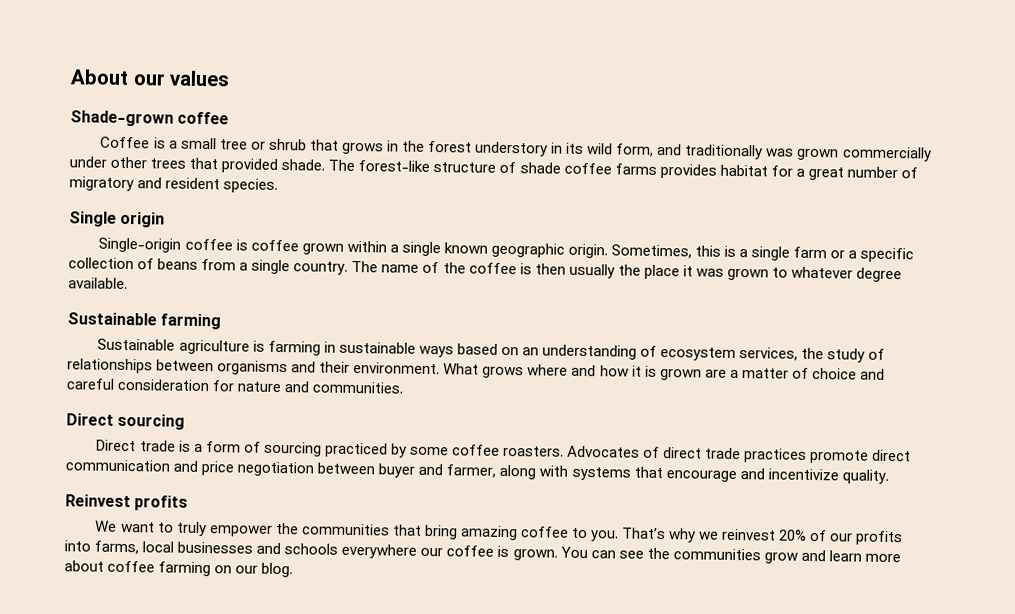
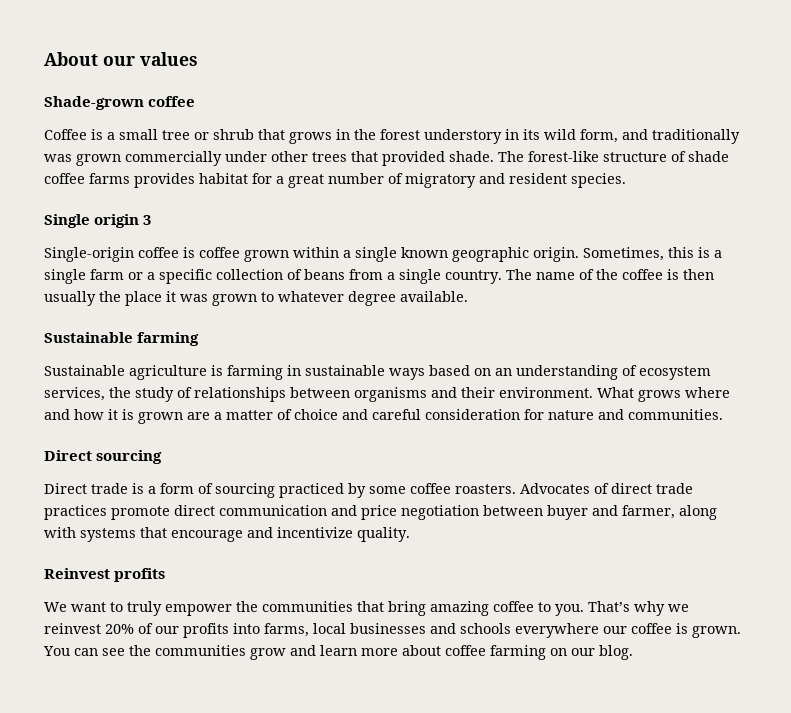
- Single origin
+ Single origin 3

